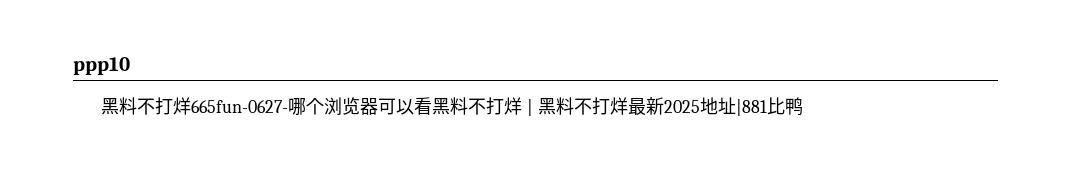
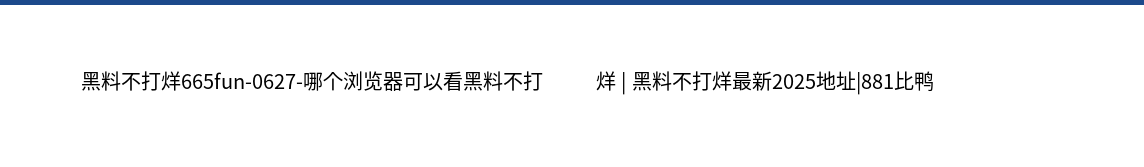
- ppp10

